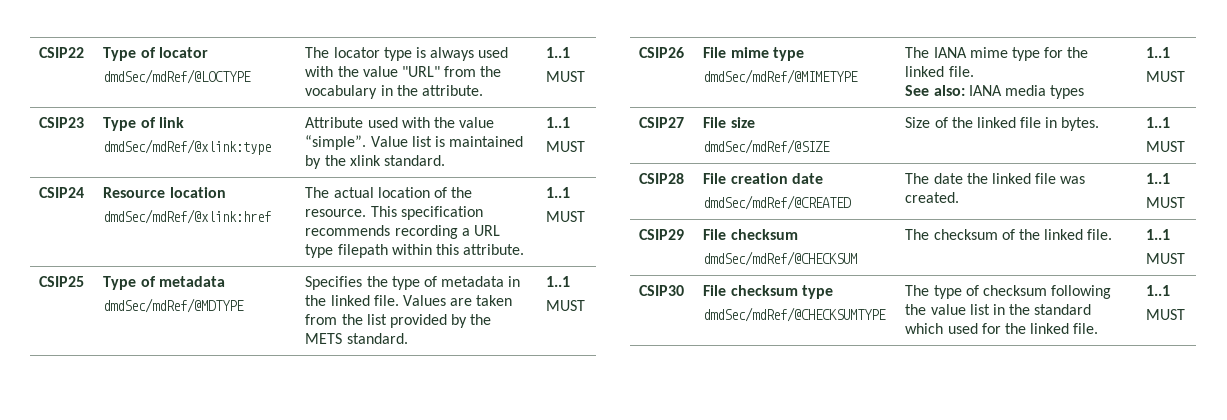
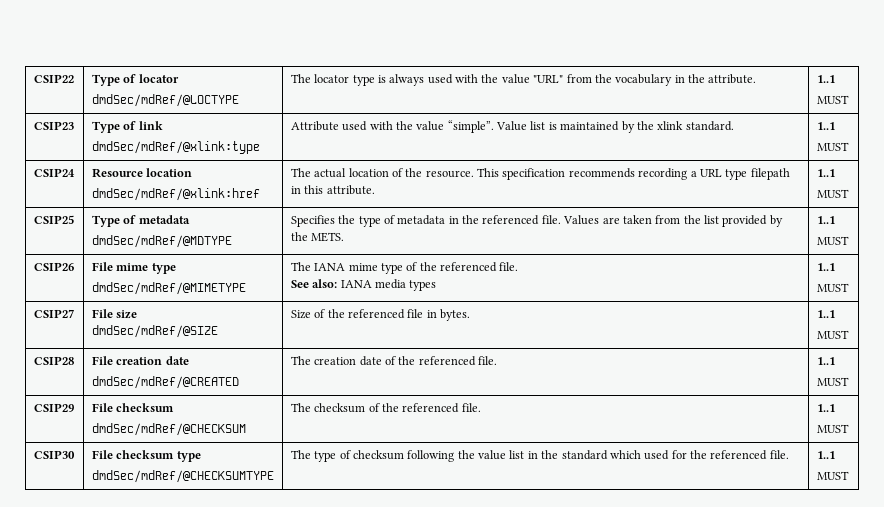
  CSIP24 | Resource location
- dmdSec/mdRef/@xlink:href | The actual location of the resource. This specification recommends recording a URL type filepath within this attribute. | 1..1
+ dmdSec/mdRef/@xlink:href | The actual location of the resource. This specification recommends recording a URL type filepath in this attribute. | 1..1
  CSIP25 | Type of metadata
- dmdSec/mdRef/@MDTYPE | Specifies the type of metadata in the linked file. Values are taken from the list provided by the METS standard. | 1..1
+ dmdSec/mdRef/@MDTYPE | Specifies the type of metadata in the referenced file. Values are taken from the list provided by the METS. | 1..1
  CSIP26 | File mime type
- dmdSec/mdRef/@MIMETYPE | The IANA mime type for the linked file.
+ dmdSec/mdRef/@MIMETYPE | The IANA mime type of the referenced file.
  CSIP27 | File size
- dmdSec/mdRef/@SIZE | Size of the linked file in bytes. | 1..1
+ dmdSec/mdRef/@SIZE | Size of the referenced file in bytes. | 1..1
  CSIP28 | File creation date
- dmdSec/mdRef/@CREATED | The date the linked file was created. | 1..1
+ dmdSec/mdRef/@CREATED | The creation date of the referenced file. | 1..1
  CSIP29 | File checksum
- dmdSec/mdRef/@CHECKSUM | The checksum of the linked file. | 1..1
+ dmdSec/mdRef/@CHECKSUM | The checksum of the referenced file. | 1..1
  CSIP30 | File checksum type
- dmdSec/mdRef/@CHECKSUMTYPE | The type of checksum following the value list in the standard which used for the linked file. | 1..1
+ dmdSec/mdRef/@CHECKSUMTYPE | The type of checksum following the value list in the standard which used for the referenced file. | 1..1

